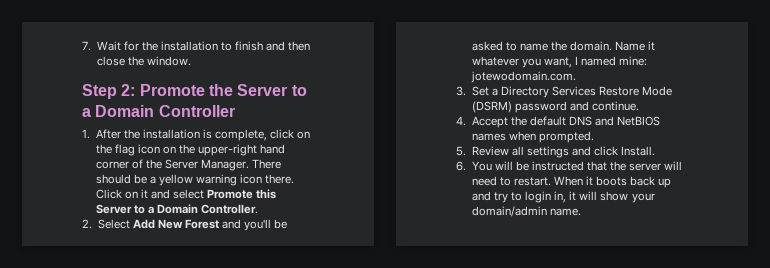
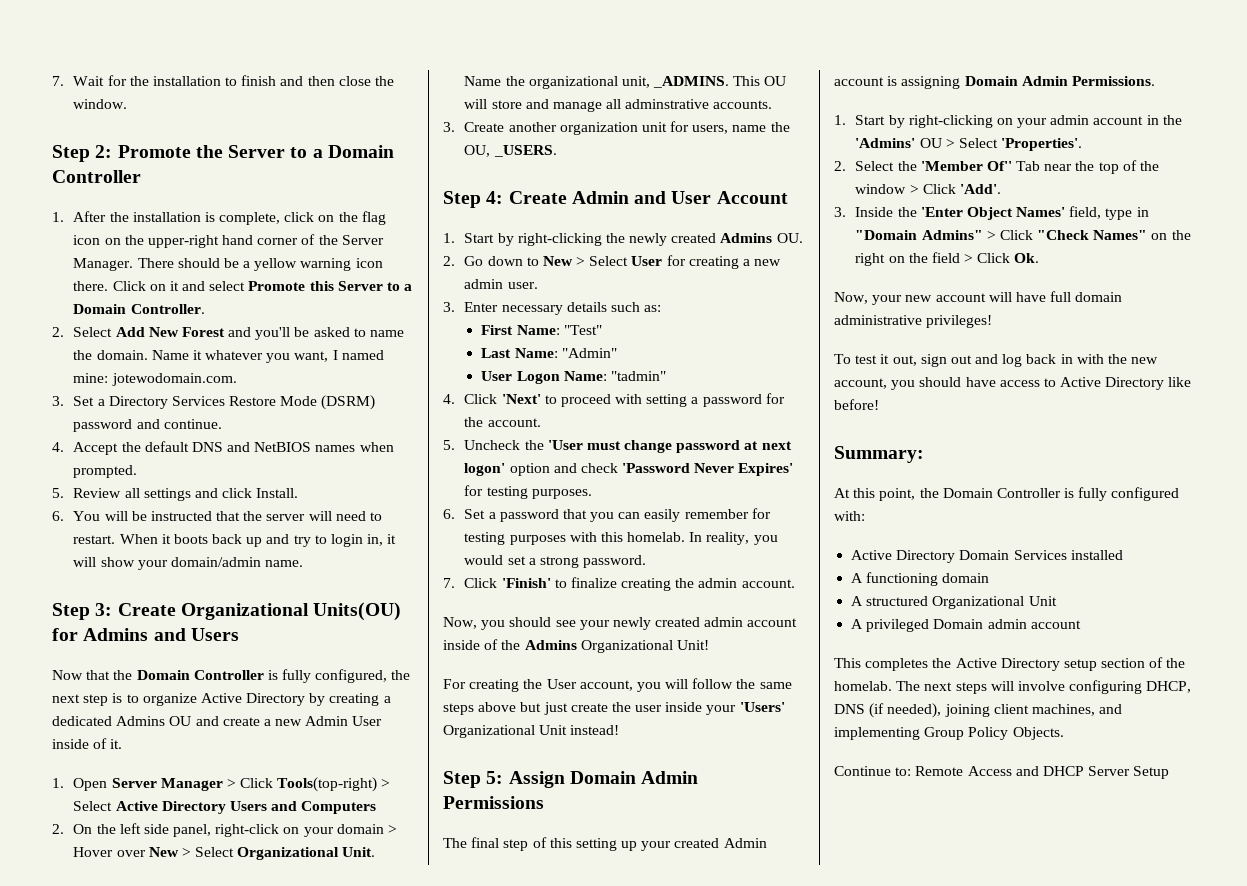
+ Step 3: Create Organizational Units(OU) for Admins and Users
+ Now that the Domain Controller is fully configured, the next step is to organize Active Directory by creating a dedicated Admins OU and create a new Admin User inside of it.
+ 1. Open Server Manager > Click Tools(top-right) > Select Active Directory Users and Computers
+ 2. On the left side panel, right-click on your domain > Hover over New > Select Organizational Unit. Name the organizational unit, _ADMINS. This OU will store and manage all adminstrative accounts.
+ 3. Create another organization unit for users, name the OU, _USERS.
+ Step 4: Create Admin and User Account
+ 1. Start by right-clicking the newly created Admins OU.
+ 2. Go down to New > Select User for creating a new admin user.
+ 3. Enter necessary details such as:
+ First Name: "Test"
+ Last Name: "Admin"
+ User Logon Name: "tadmin"
+ 4. Click 'Next' to proceed with setting a password for the account.
+ 5. Uncheck the 'User must change password at next logon' option and check 'Password Never Expires' for testing purposes.
+ 6. Set a password that you can easily remember for testing purposes with this homelab. In reality, you would set a strong password.
+ 7. Click 'Finish' to finalize creating the admin account.
+ Now, you should see your newly created admin account inside of the Admins Organizational Unit!
+ For creating the User account, you will follow the same steps above but just create the user inside your 'Users' Organizational Unit instead!
+ Step 5: Assign Domain Admin Permissions
+ The final step of this setting up your created Admin account is assigning Domain Admin Permissions.
+ 1. Start by right-clicking on your admin account in the 'Admins' OU > Select 'Properties'.
+ 2. Select the 'Member Of'' Tab near the top of the window > Click 'Add'.
+ 3. Inside the 'Enter Object Names' field, type in "Domain Admins" > Click "Check Names" on the right on the field > Click Ok.
+ Now, your new account will have full domain administrative privileges!
+ To test it out, sign out and log back in with the new account, you should have access to Active Directory like before!
+ Summary:
+ At this point, the Domain Controller is fully configured with:
+ Active Directory Domain Services installed
+ A functioning domain
+ A structured Organizational Unit
+ A privileged Domain admin account
+ This completes the Active Directory setup section of the homelab. The next steps will involve configuring DHCP, DNS (if needed), joining client machines, and implementing Group Policy Objects.
+ Continue to: Remote Access and DHCP Server Setup

